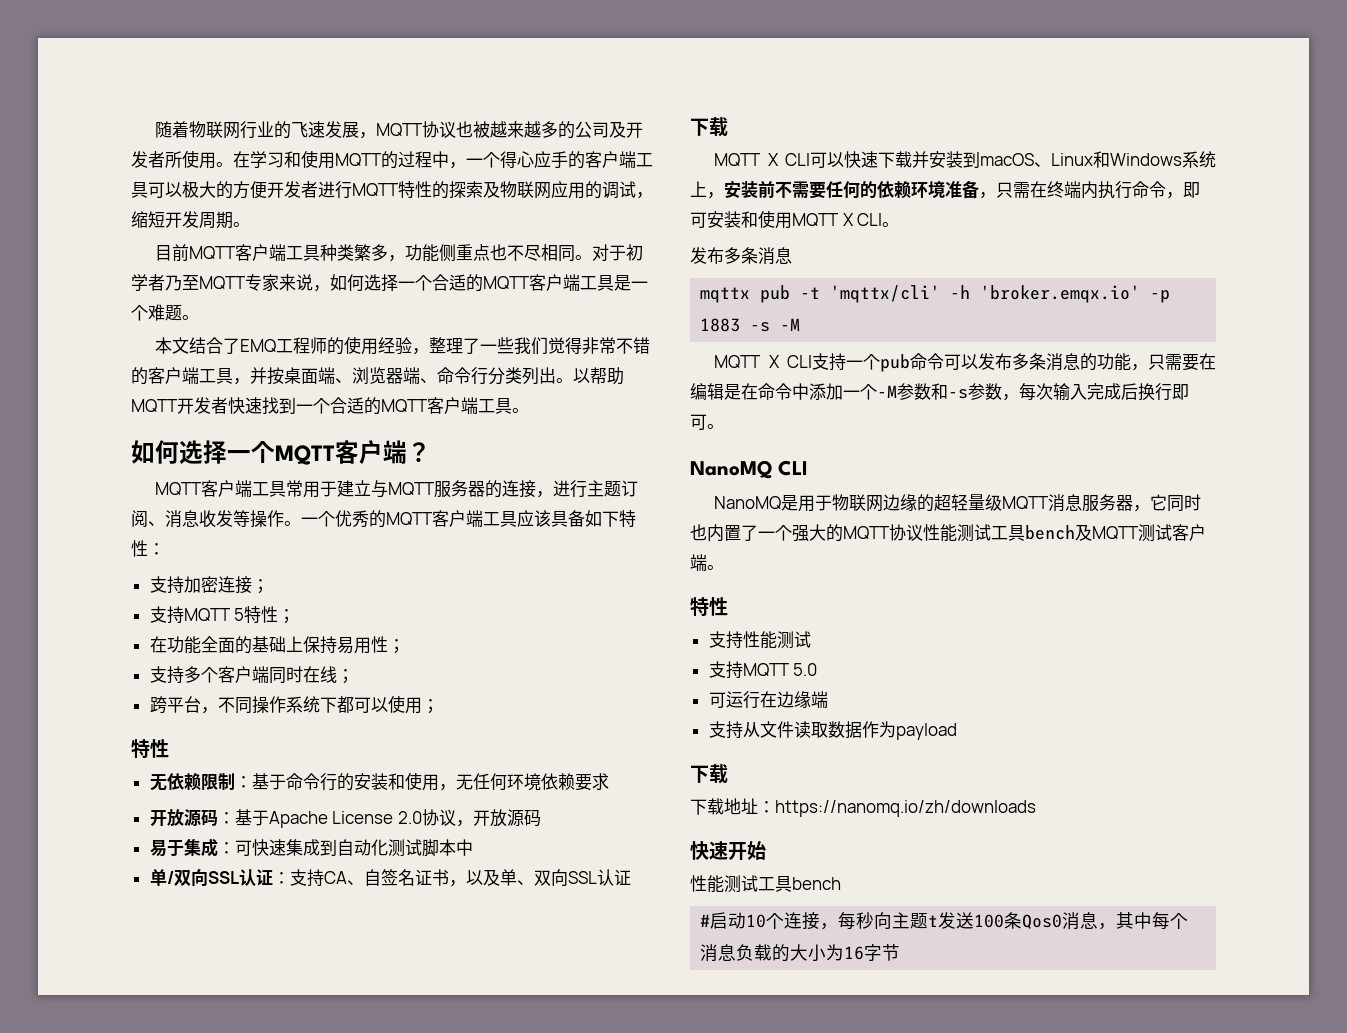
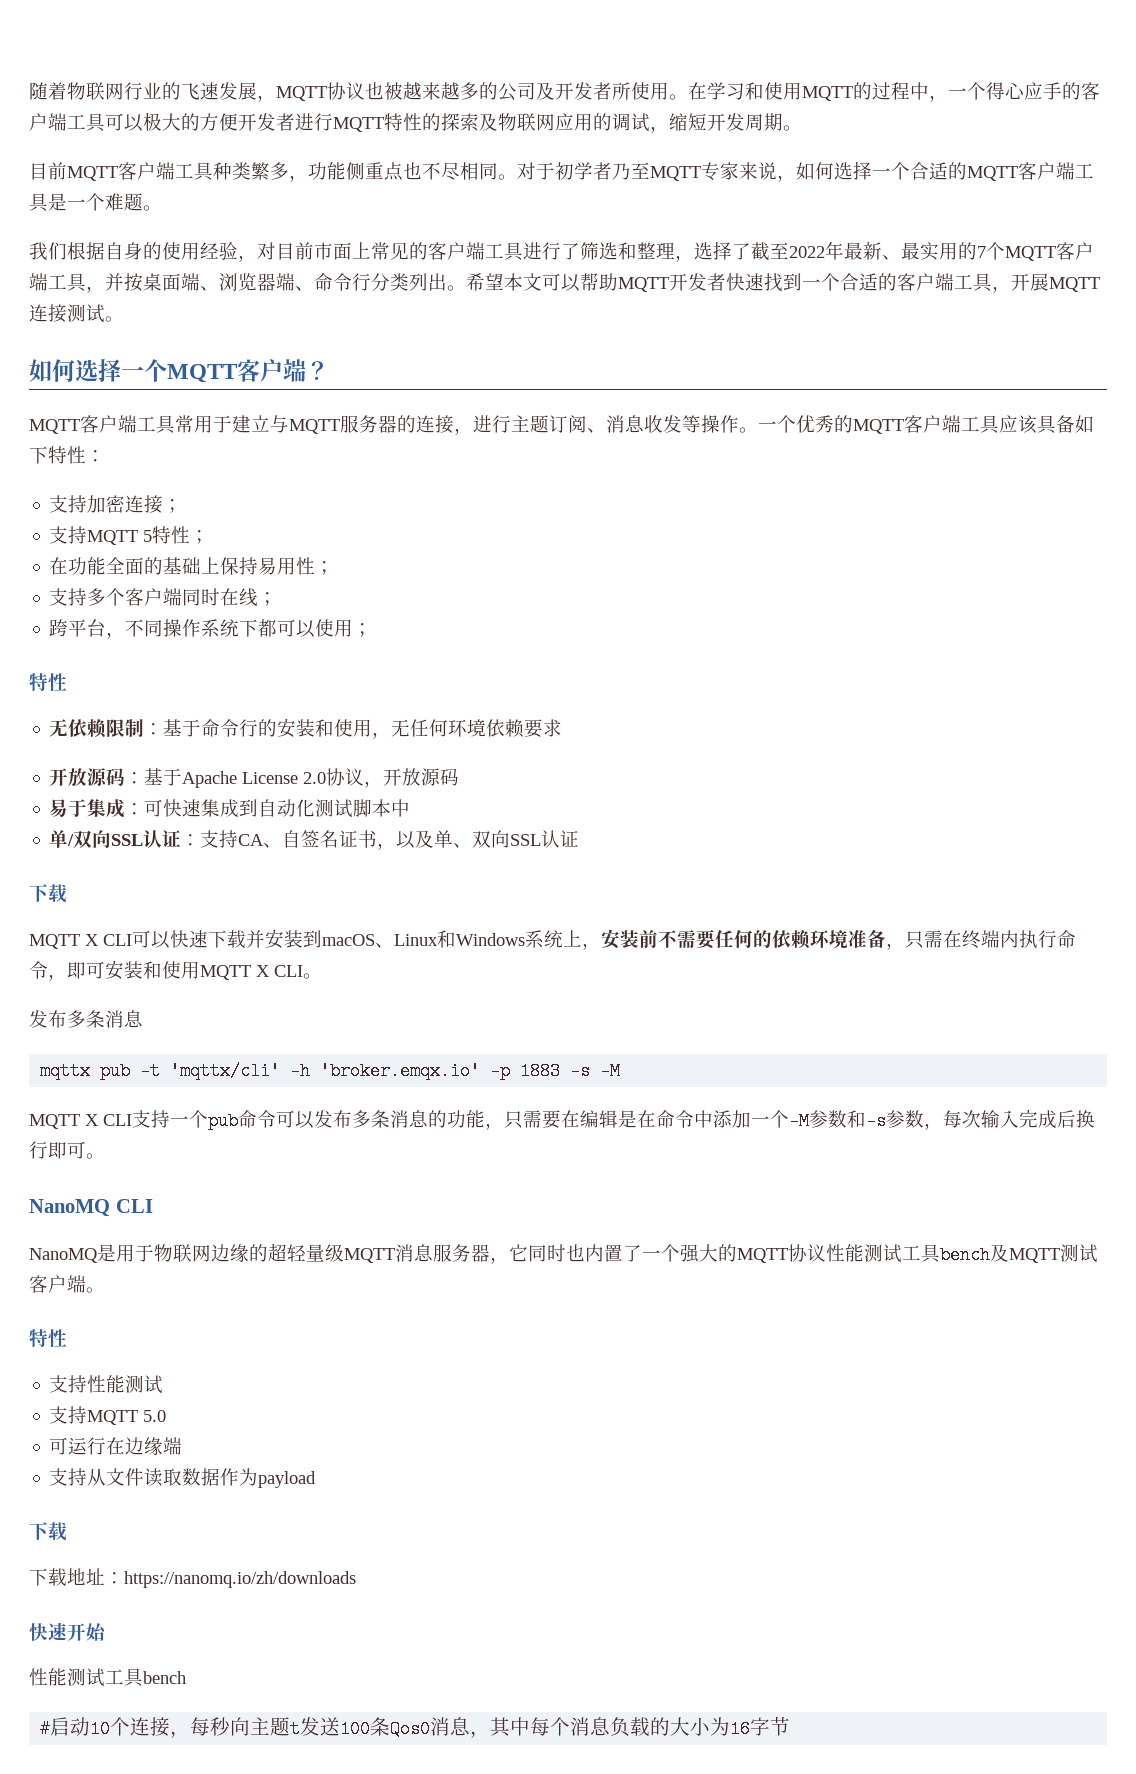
- 本文结合了EMQ工程师的使用经验，整理了一些我们觉得非常不错的客户端工具，并按桌面端、浏览器端、命令行分类列出。
+ 我们根据自身的使用经验，对目前市面上常见的客户端工具进行了筛选和整理，选择了截至2022年最新、最实用的7个MQTT客户端工具，并按桌面端、浏览器端、命令行分类列出。
- 以帮助MQTT开发者快速找到一个合适的MQTT客户端工具。
+ 希望本文可以帮助MQTT开发者快速找到一个合适的客户端工具，开展MQTT连接测试。

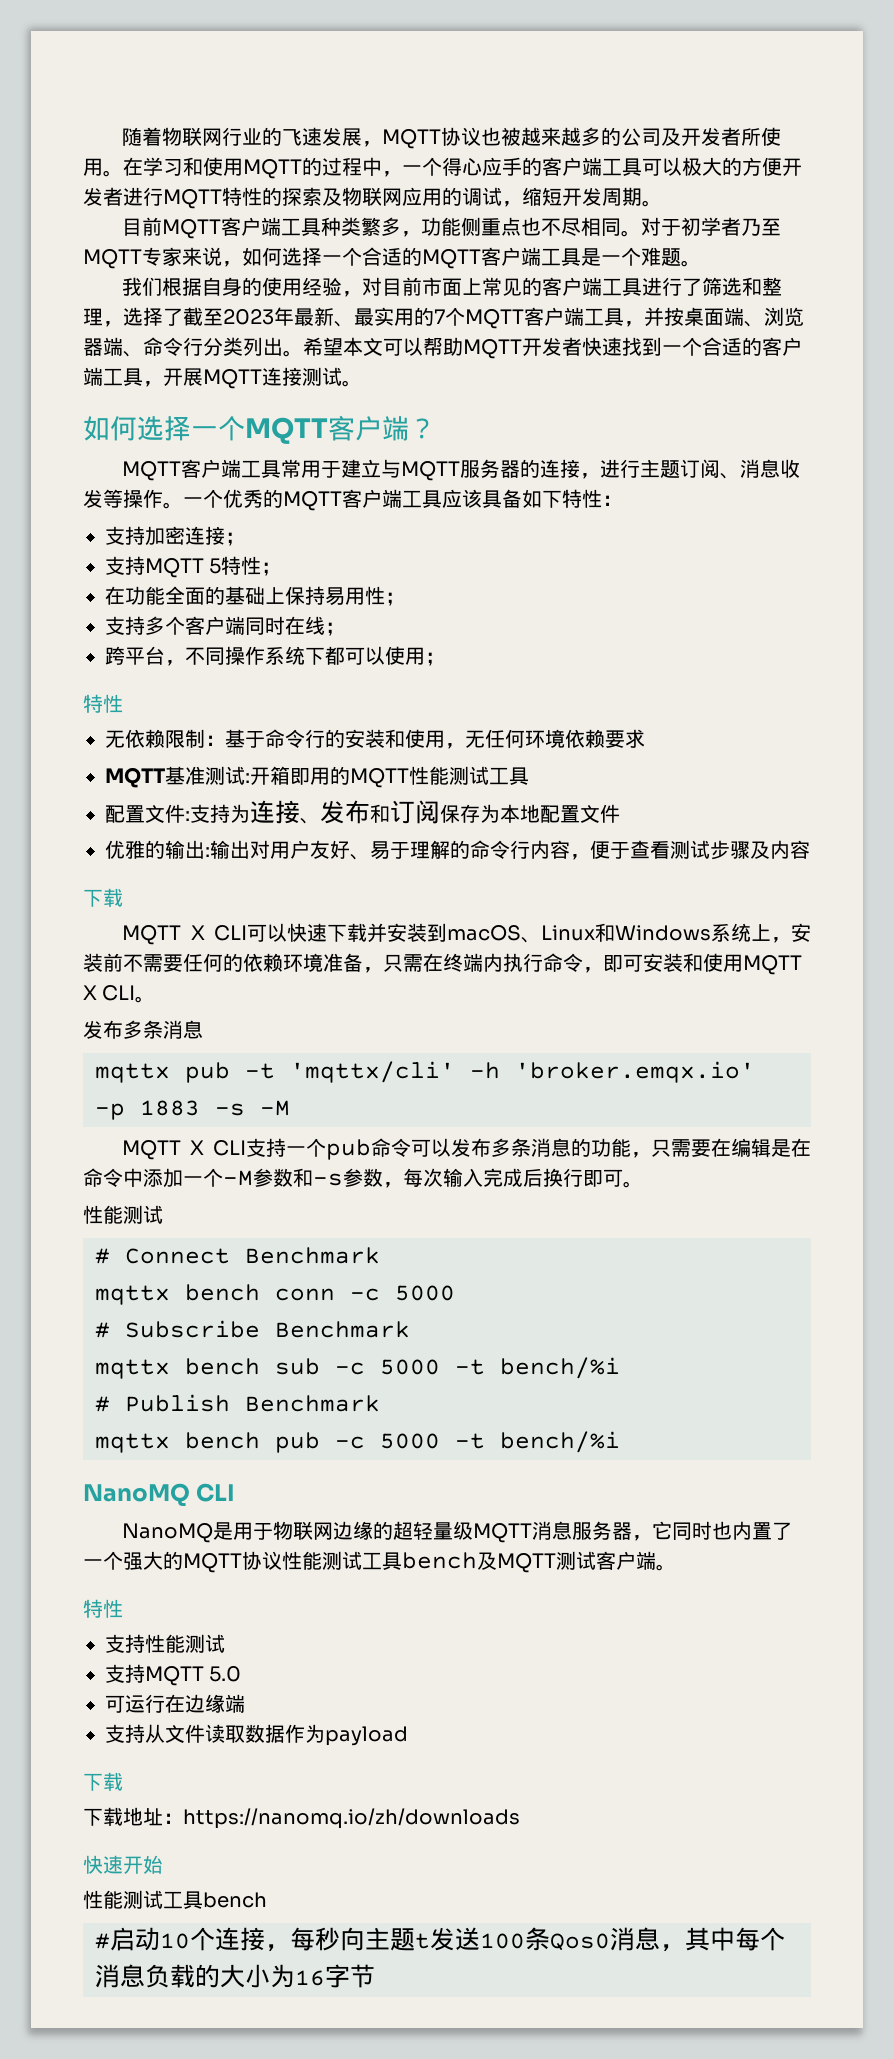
- 我们根据自身的使用经验，对目前市面上常见的客户端工具进行了筛选和整理，选择了截至2022年最新、最实用的7个MQTT客户端工具，并按桌面端、浏览器端、命令行分类列出。
+ 我们根据自身的使用经验，对目前市面上常见的客户端工具进行了筛选和整理，选择了截至2023年最新、最实用的7个MQTT客户端工具，并按桌面端、浏览器端、命令行分类列出。
- 开放源码：基于Apache License 2.0协议，开放源码
- 易于集成：可快速集成到自动化测试脚本中
- 单/双向SSL认证：支持CA、自签名证书，以及单、双向SSL认证
+ MQTT基准测试:开箱即用的MQTT性能测试工具
+ 配置文件:支持为连接、发布和订阅保存为本地配置文件
+ 优雅的输出:输出对用户友好、易于理解的命令行内容，便于查看测试步骤及内容
  MQTT X CLI支持一个pub命令可以发布多条消息的功能，只需要在编辑是在命令中添加一个-M参数和-s参数，每次输入完成后换行即可。
+ 性能测试
+ # Connect Benchmark
+ mqttx bench conn -c 5000
+ # Subscribe Benchmark
+ mqttx bench sub -c 5000 -t bench/%i
+ # Publish Benchmark
+ mqttx bench pub -c 5000 -t bench/%i

